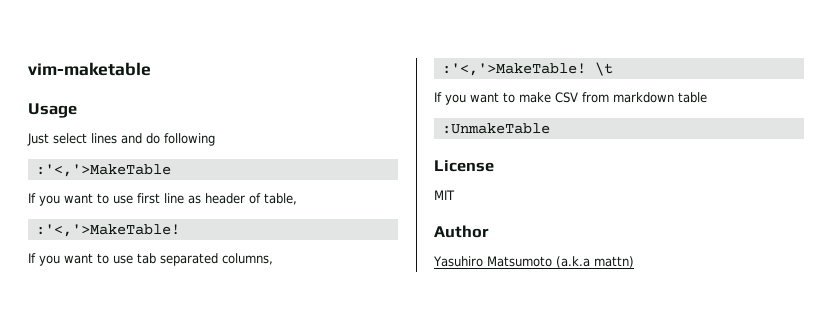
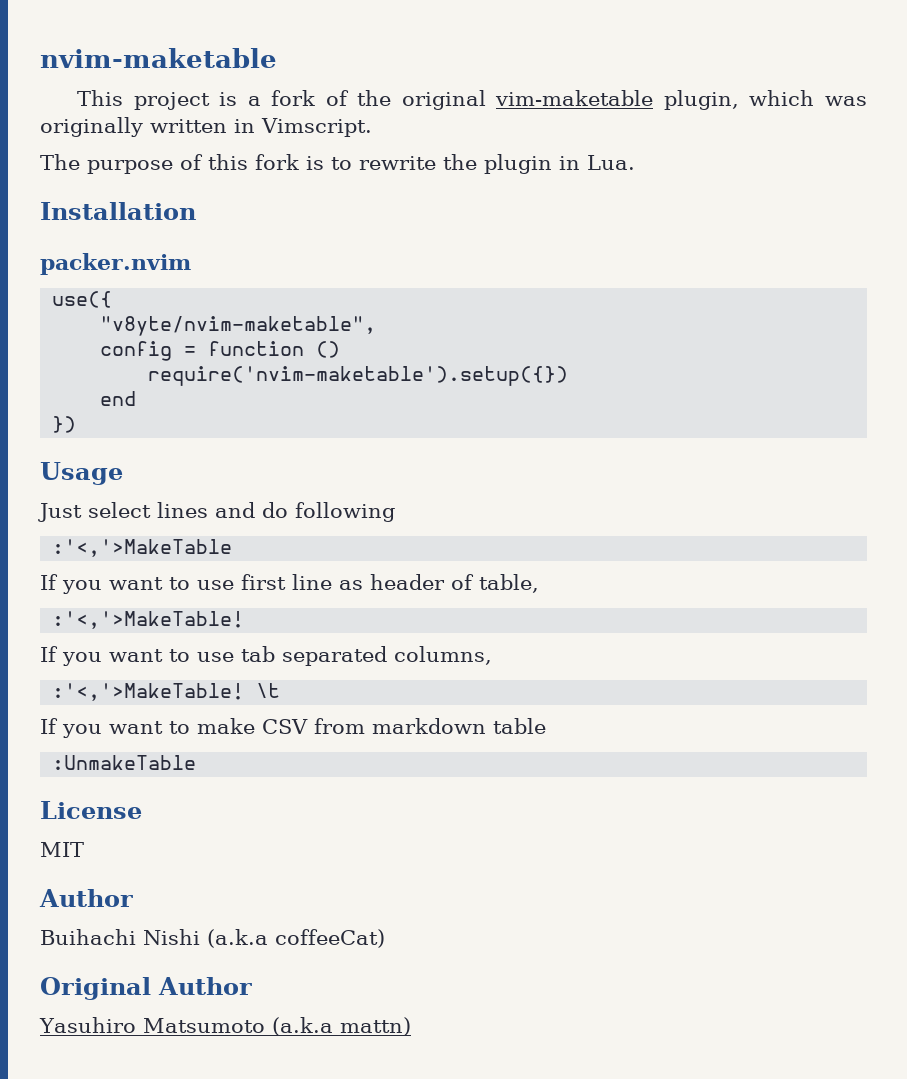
- vim-maketable
+ nvim-maketable
+ This project is a fork of the original vim-maketable plugin, which was originally written in Vimscript.
+ The purpose of this fork is to rewrite the plugin in Lua.
+ Installation
+ packer.nvim
+ use({
+ "v8yte/nvim-maketable",
+ config = function ()
+ require('nvim-maketable').setup({})
+ end
+ })
+ Buihachi Nishi (a.k.a coffeeCat)
+ Original Author

